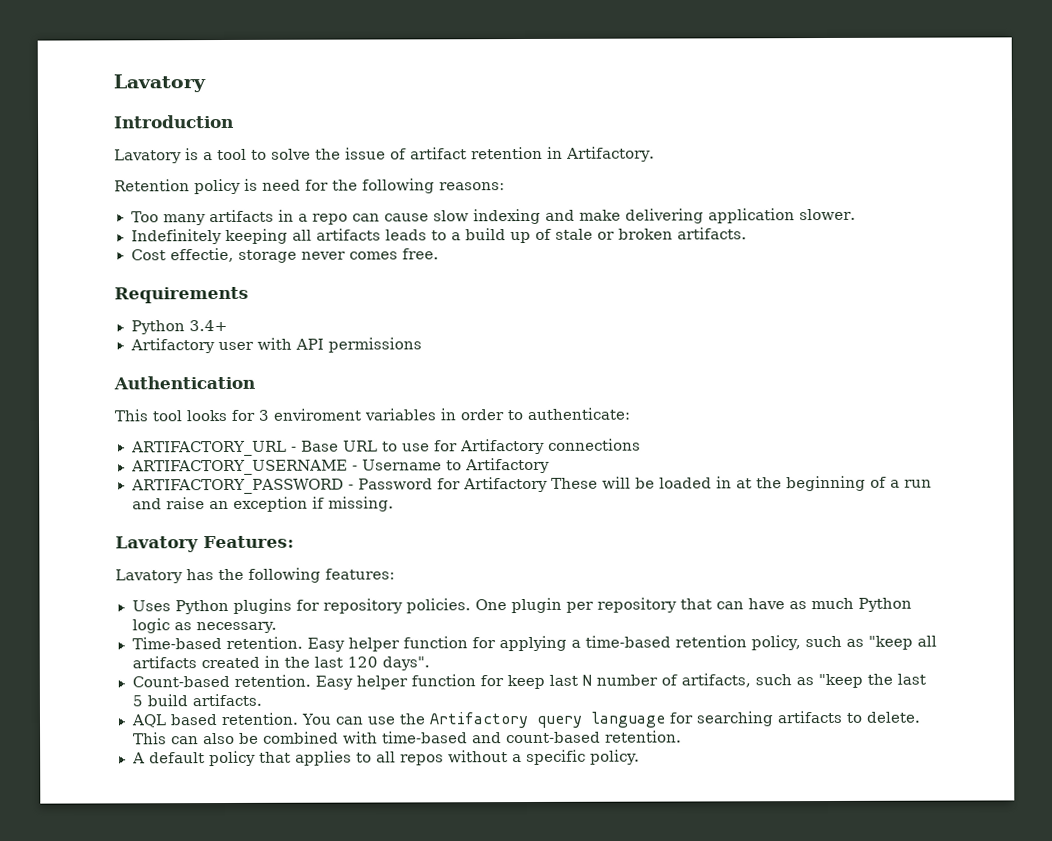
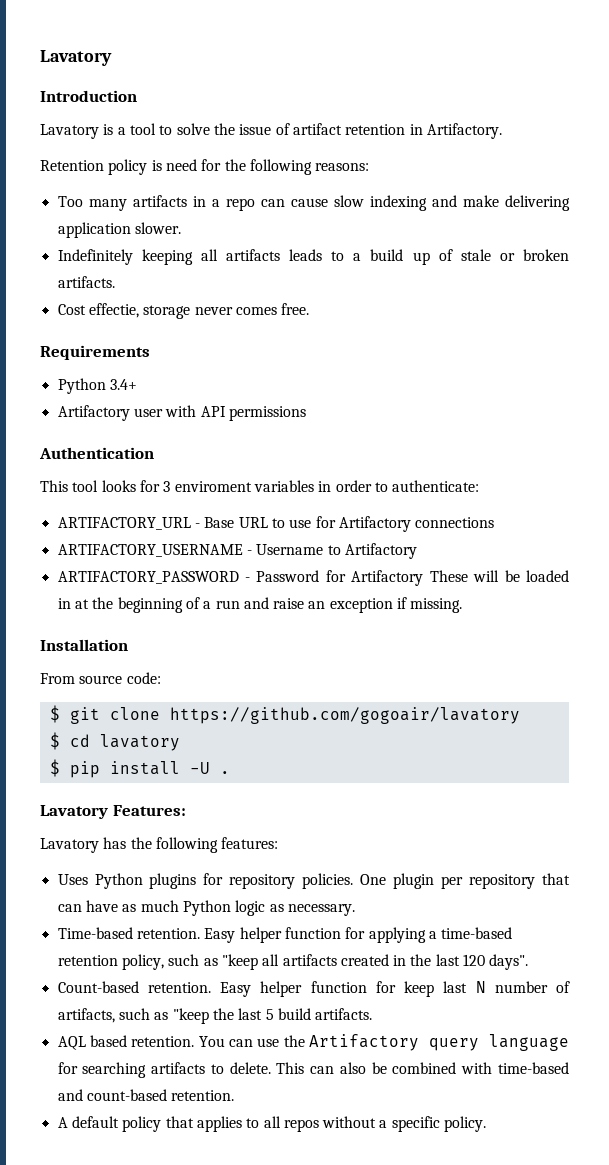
+ Installation
+ From source code:
+ $ git clone https://github.com/gogoair/lavatory
+ $ cd lavatory
+ $ pip install -U .

